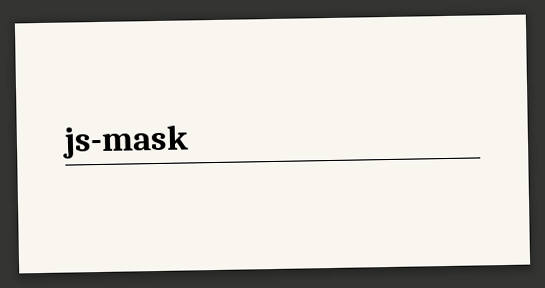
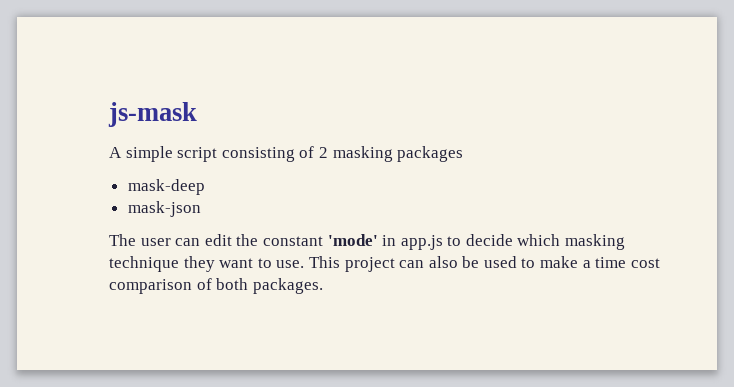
+ A simple script consisting of 2 masking packages
+ mask-deep
+ mask-json
+ The user can edit the constant 'mode' in app.js to decide which masking technique they want to use. This project can also be used to make a time cost comparison of both packages.

